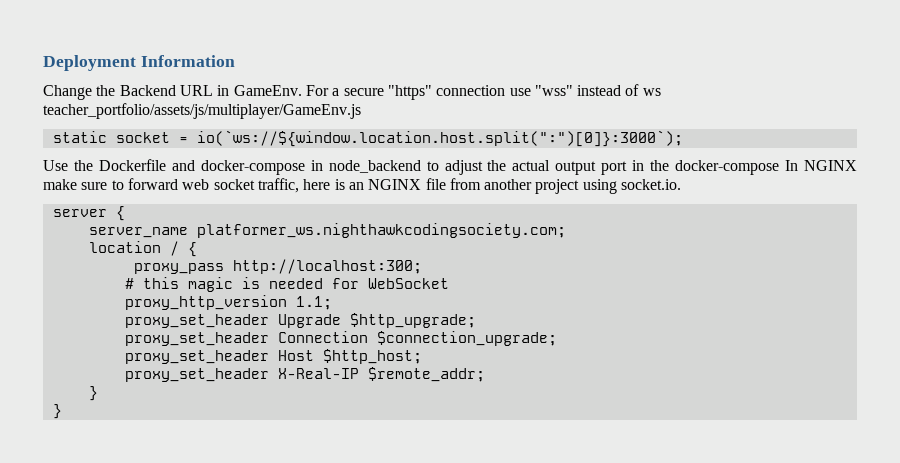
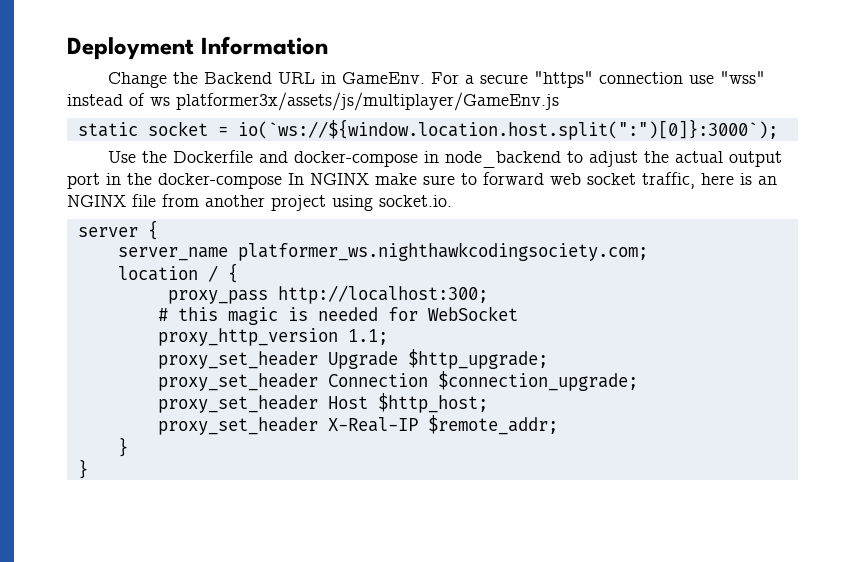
- For a secure "https" connection use "wss" instead of ws teacher_portfolio/assets/js/multiplayer/GameEnv.js
+ For a secure "https" connection use "wss" instead of ws platformer3x/assets/js/multiplayer/GameEnv.js

